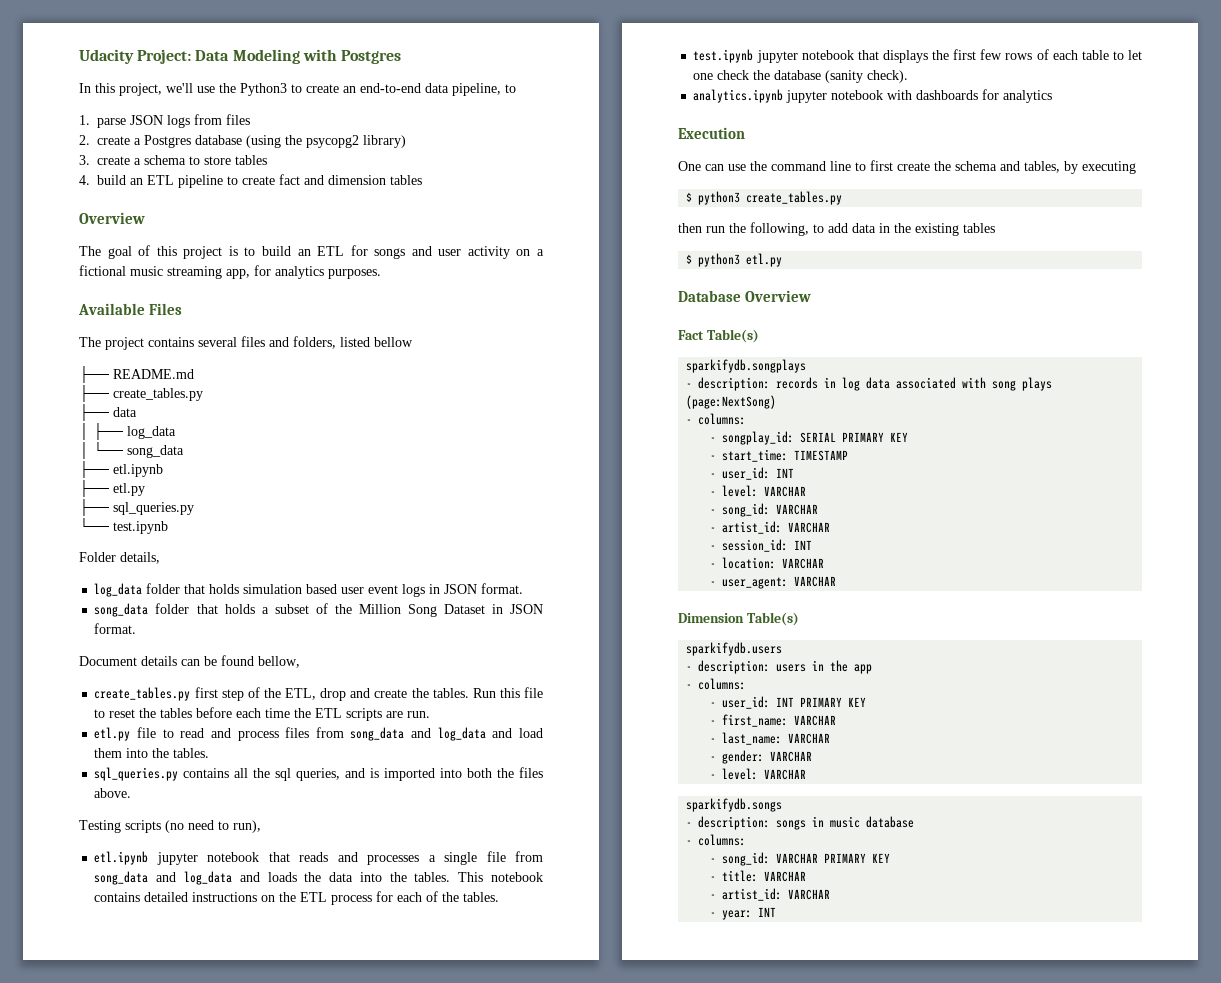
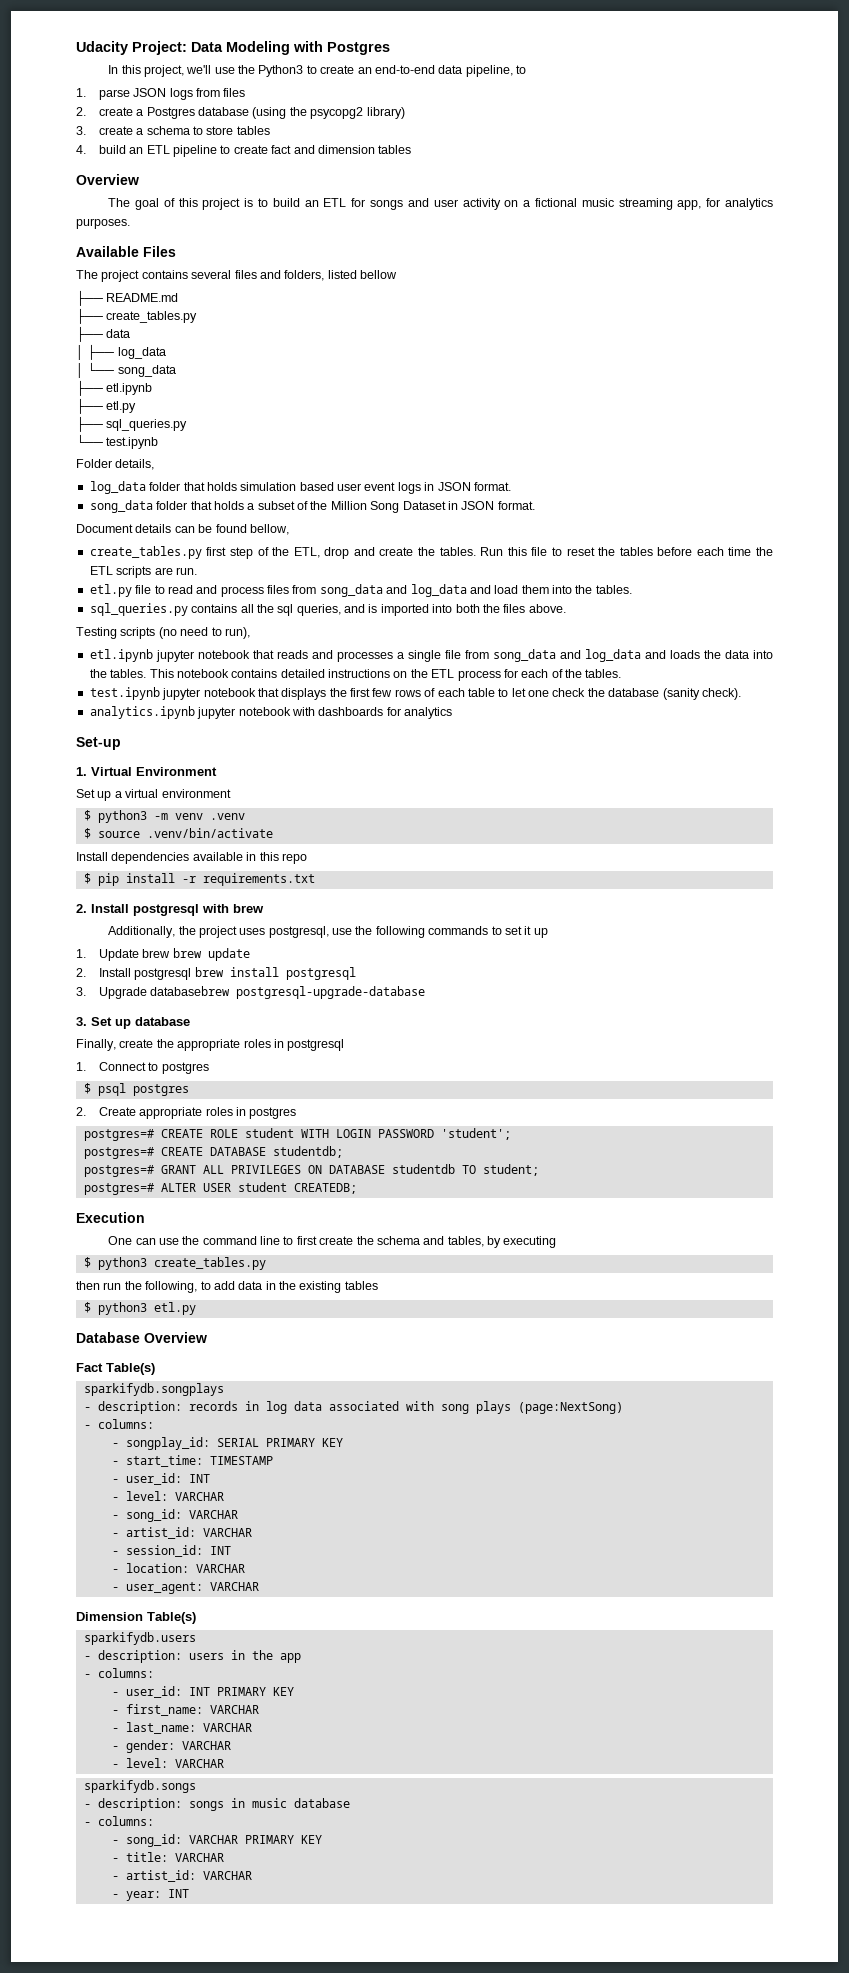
+ Set-up
+ 1. Virtual Environment
+ Set up a virtual environment
+ $ python3 -m venv .venv
+ $ source .venv/bin/activate
+ Install dependencies available in this repo
+ $ pip install -r requirements.txt
+ 2. Install postgresql with brew
+ Additionally, the project uses postgresql, use the following commands to set it up
+ 1. Update brew brew update
+ 2. Install postgresql brew install postgresql
+ 3. Upgrade databasebrew postgresql-upgrade-database
+ 3. Set up database
+ Finally, create the appropriate roles in postgresql
+ 1. Connect to postgres
+ $ psql postgres
+ 2. Create appropriate roles in postgres
+ postgres=# CREATE ROLE student WITH LOGIN PASSWORD 'student';
+ postgres=# CREATE DATABASE studentdb;
+ postgres=# GRANT ALL PRIVILEGES ON DATABASE studentdb TO student;
+ postgres=# ALTER USER student CREATEDB;

